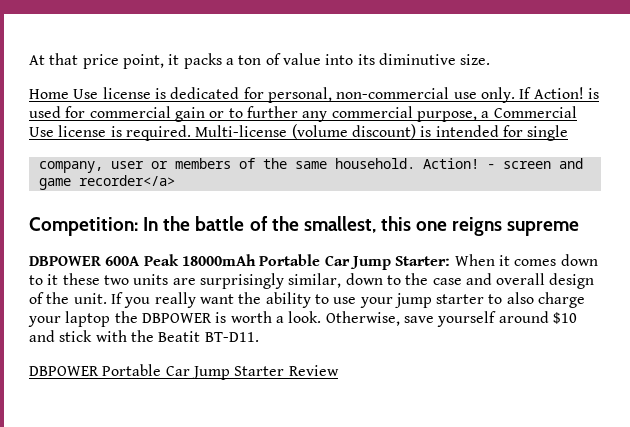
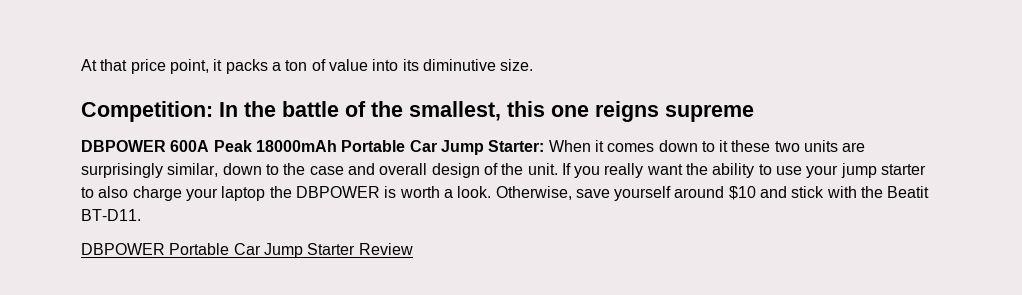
- Home Use license is dedicated for personal, non-commercial use only. If Action! is used for commercial gain or to further any commercial purpose, a Commercial Use license is required. Multi-license (volume discount) is intended for single
- company, user or members of the same household. Action! - screen and game recorder</a>

